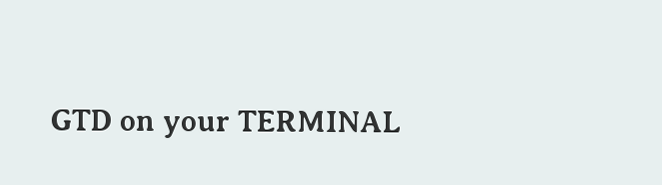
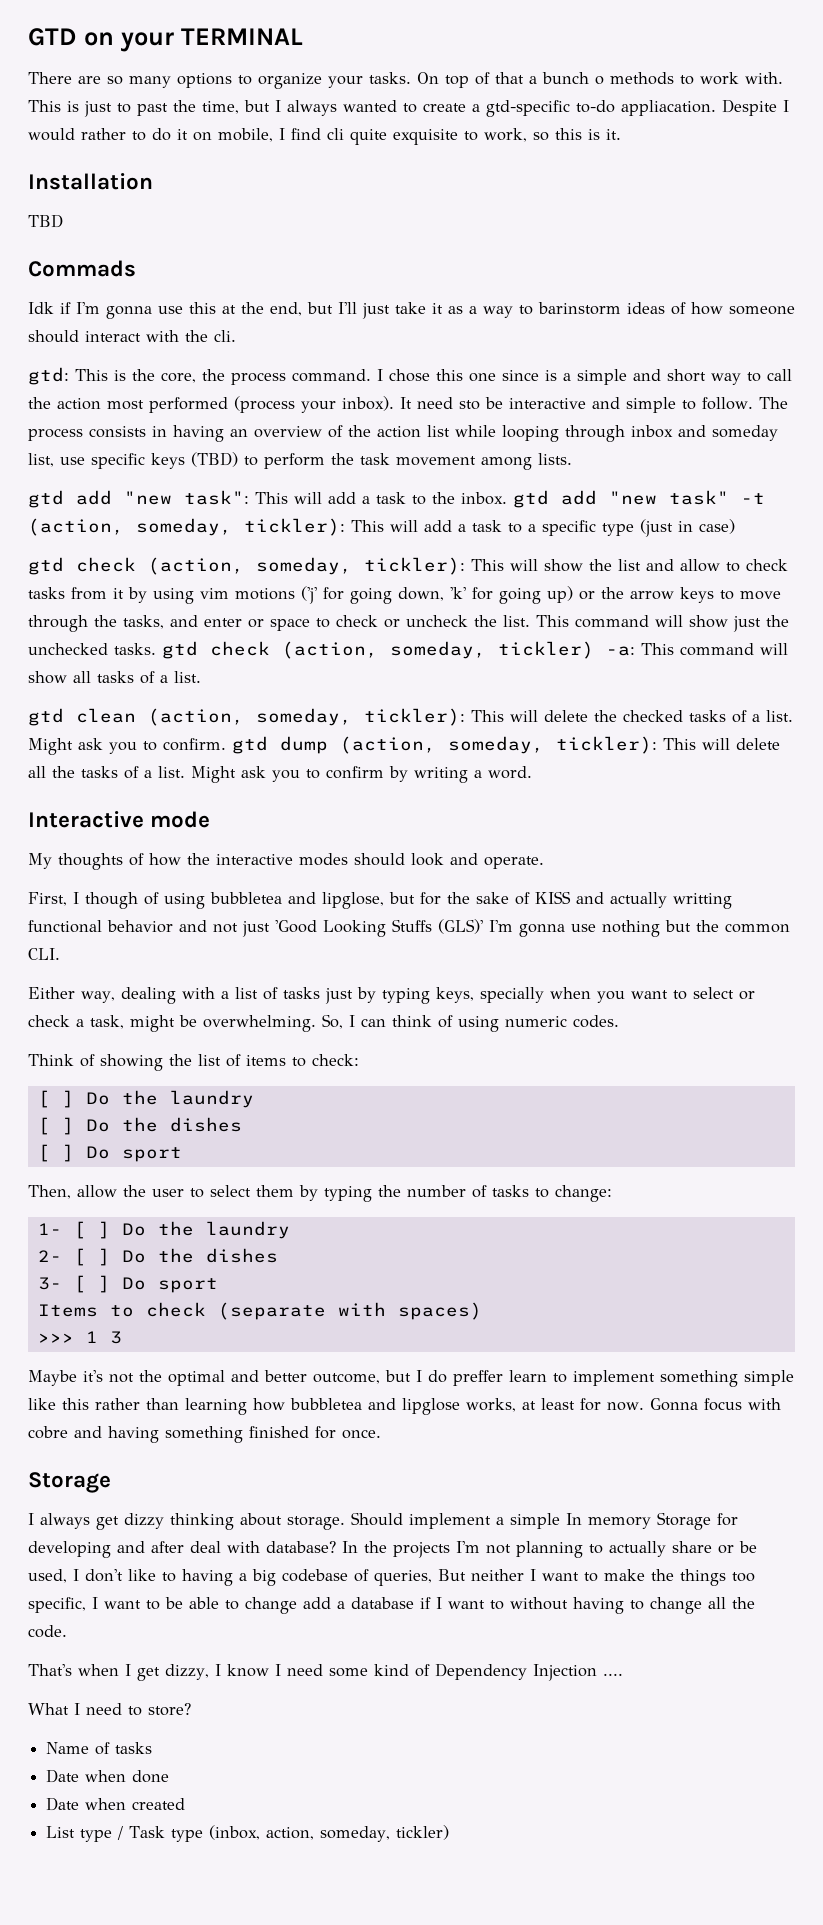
+ There are so many options to organize your tasks. On top of that a bunch o methods to work with. This is just to past the time, but I always wanted to create a gtd-specific to-do appliacation. Despite I would rather to do it on mobile, I find cli quite exquisite to work, so this is it.
+ Installation
+ TBD
+ Commads
+ Idk if I'm gonna use this at the end, but I'll just take it as a way to barinstorm ideas of how someone should interact with the cli.
+ gtd: This is the core, the process command. I chose this one since is a simple and short way to call the action most performed (process your inbox). It need sto be interactive and simple to follow. The process consists in having an overview of the action list while looping through inbox and someday list, use specific keys (TBD) to perform the task movement among lists.
+ gtd add "new task": This will add a task to the inbox. gtd add "new task" -t (action, someday, tickler): This will add a task to a specific type (just in case)
+ gtd check (action, someday, tickler): This will show the list and allow to check tasks from it by using vim motions ('j' for going down, 'k' for going up) or the arrow keys to move through the tasks, and enter or space to check or uncheck the list. This command will show just the unchecked tasks. gtd check (action, someday, tickler) -a: This command will show all tasks of a list.
+ gtd clean (action, someday, tickler): This will delete the checked tasks of a list. Might ask you to confirm. gtd dump (action, someday, tickler): This will delete all the tasks of a list. Might ask you to confirm by writing a word.
+ Interactive mode
+ My thoughts of how the interactive modes should look and operate.
+ First, I though of using bubbletea and lipglose, but for the sake of KISS and actually writting functional behavior and not just 'Good Looking Stuffs (GLS)' I'm gonna use nothing but the common CLI.
+ Either way, dealing with a list of tasks just by typing keys, specially when you want to select or check a task, might be overwhelming. So, I can think of using numeric codes.
+ Think of showing the list of items to check:
+ [ ] Do the laundry
+ [ ] Do the dishes
+ [ ] Do sport
+ Then, allow the user to select them by typing the number of tasks to change:
+ 1- [ ] Do the laundry
+ 2- [ ] Do the dishes
+ 3- [ ] Do sport
+ Items to check (separate with spaces)
+ >>> 1 3
+ Maybe it's not the optimal and better outcome, but I do preffer learn to implement something simple like this rather than learning how bubbletea and lipglose works, at least for now. Gonna focus with cobre and having something finished for once.
+ Storage
+ I always get dizzy thinking about storage. Should implement a simple In memory Storage for developing and after deal with database? In the projects I'm not planning to actually share or be used, I don't like to having a big codebase of queries, But neither I want to make the things too specific, I want to be able to change add a database if I want to without having to change all the code.
+ That's when I get dizzy, I know I need some kind of Dependency Injection ....
+ What I need to store?
+ Name of tasks
+ Date when done
+ Date when created
+ List type / Task type (inbox, action, someday, tickler)

